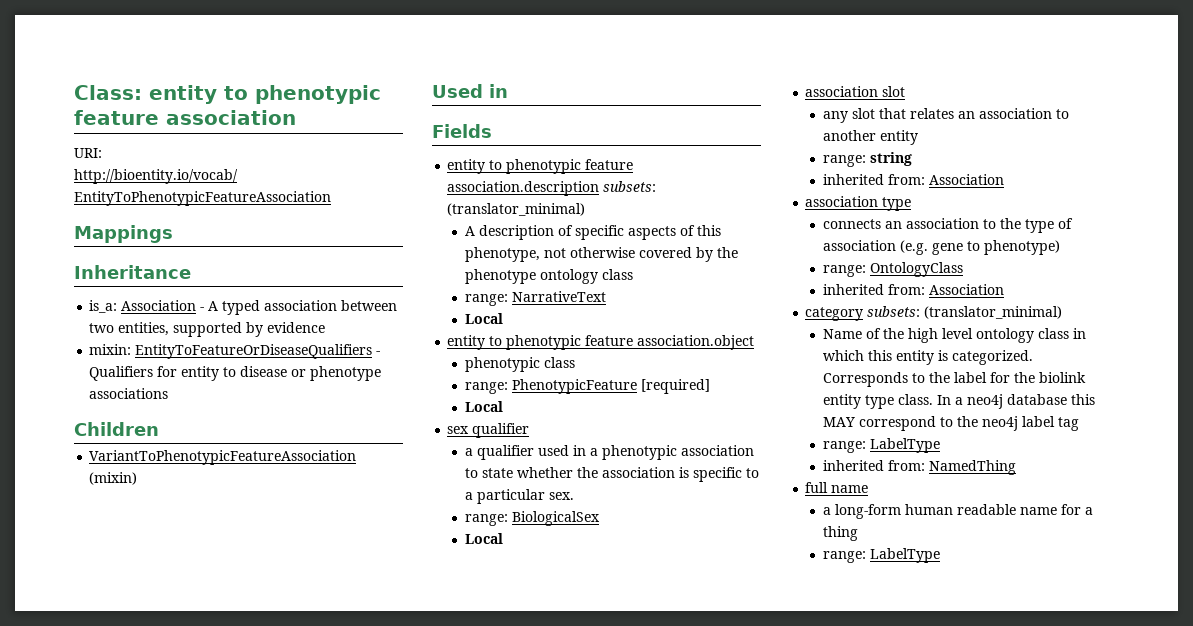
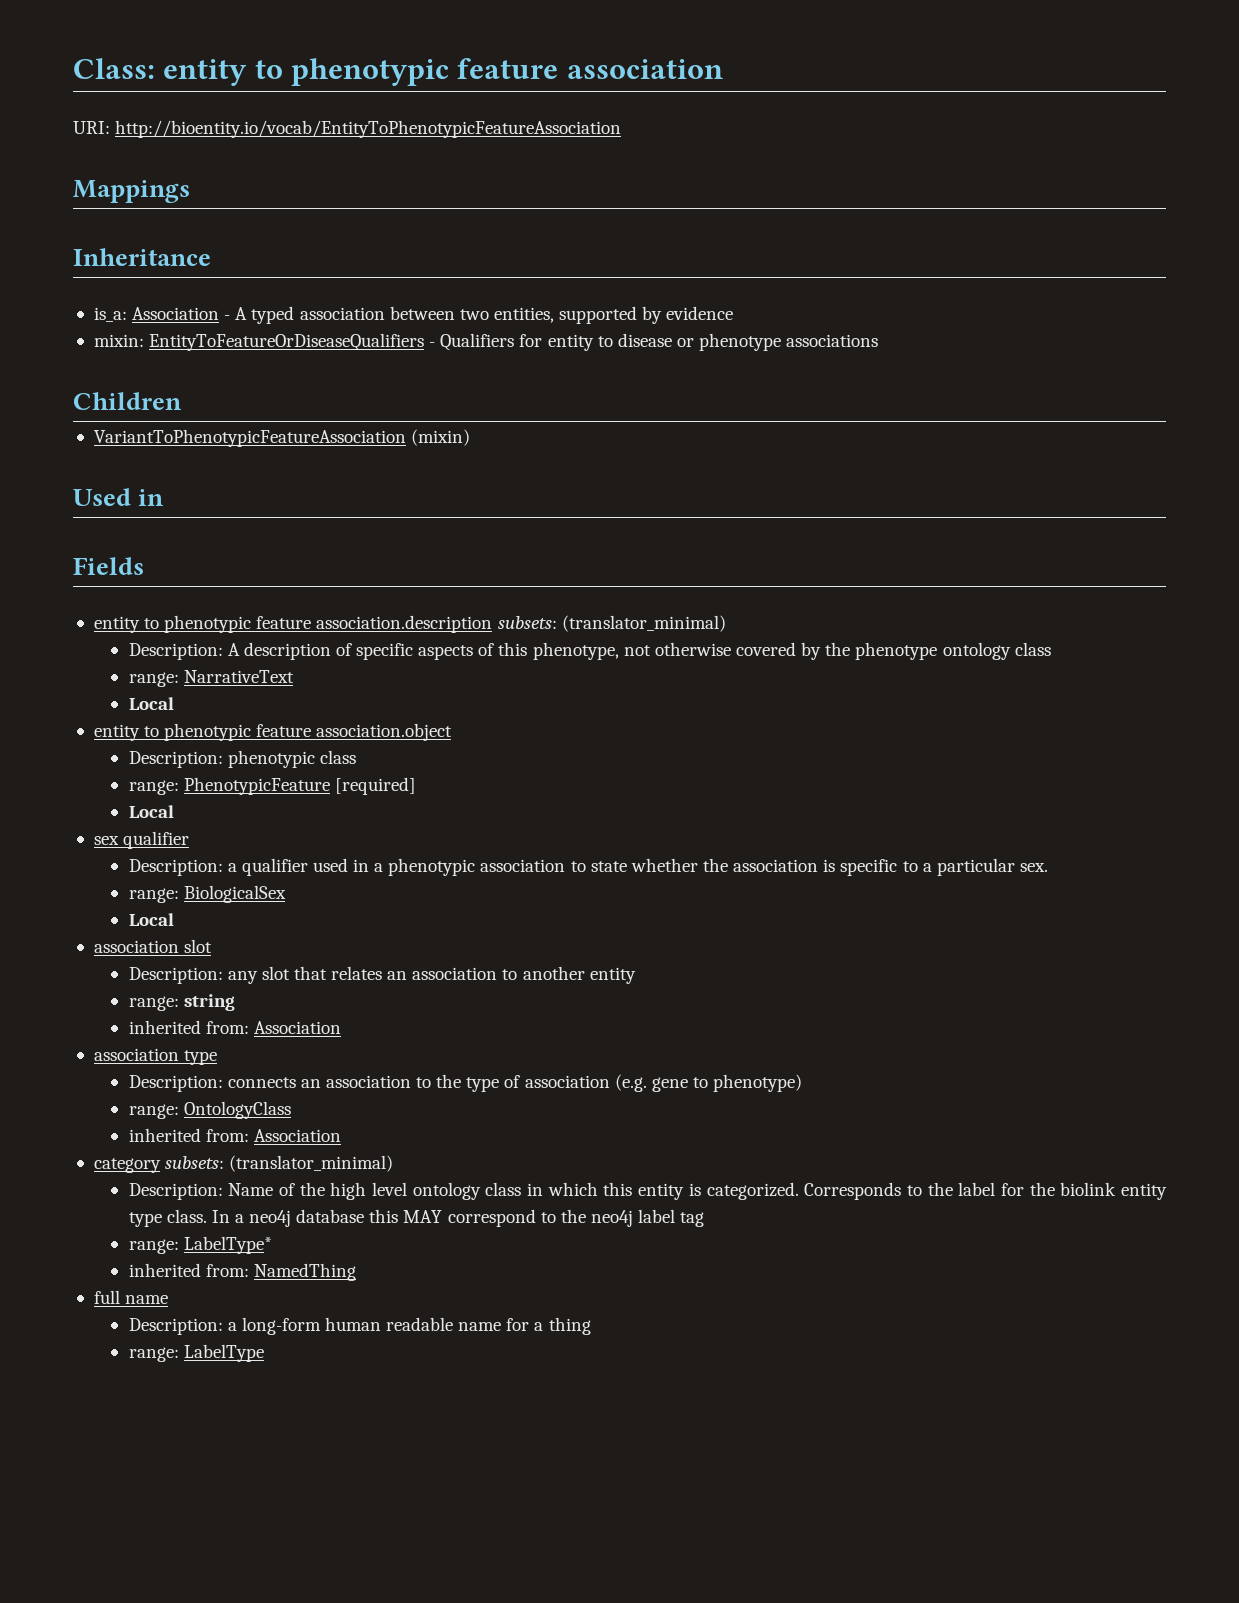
- A description of specific aspects of this phenotype, not otherwise covered by the phenotype ontology class
+ Description: A description of specific aspects of this phenotype, not otherwise covered by the phenotype ontology class
- phenotypic class
+ Description: phenotypic class
- a qualifier used in a phenotypic association to state whether the association is specific to a particular sex.
+ Description: a qualifier used in a phenotypic association to state whether the association is specific to a particular sex.
- any slot that relates an association to another entity
+ Description: any slot that relates an association to another entity
- connects an association to the type of association (e.g. gene to phenotype)
+ Description: connects an association to the type of association (e.g. gene to phenotype)
- Name of the high level ontology class in which this entity is categorized.
+ Description: Name of the high level ontology class in which this entity is categorized.
  In a neo4j database this MAY correspond to the neo4j label tag
- range: LabelType
+ range: LabelType*
- a long-form human readable name for a thing
+ Description: a long-form human readable name for a thing

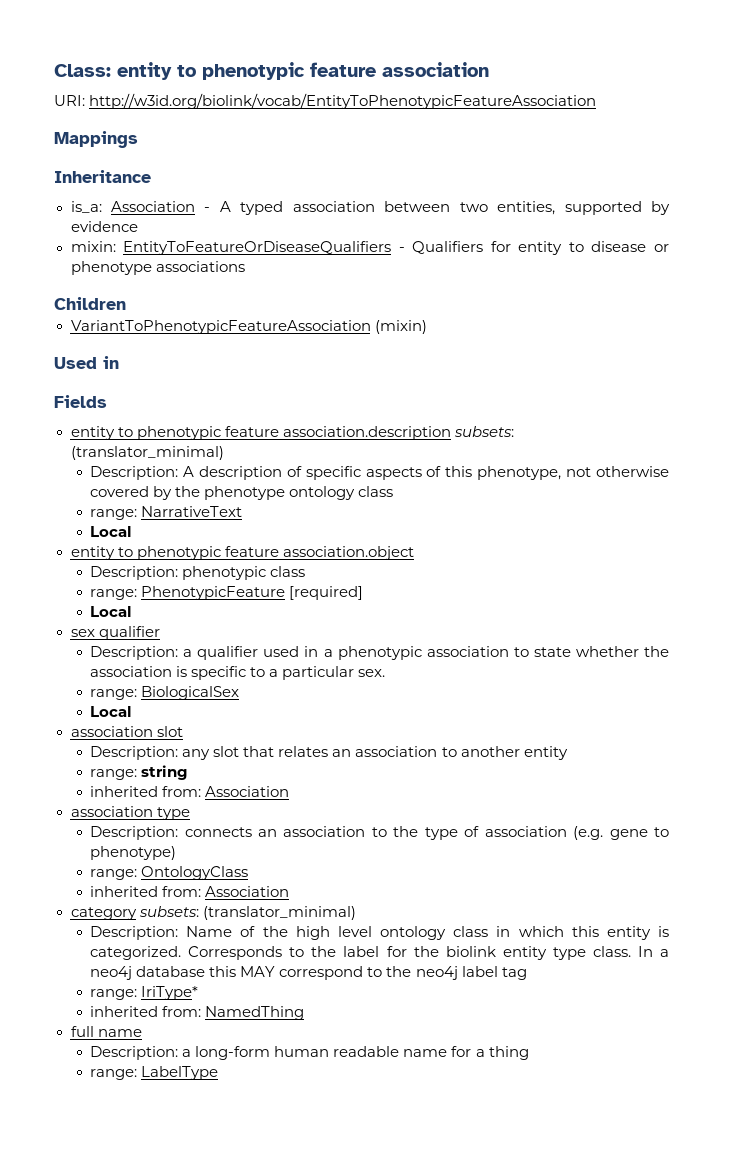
- URI: http://bioentity.io/vocab/EntityToPhenotypicFeatureAssociation
+ URI: http://w3id.org/biolink/vocab/EntityToPhenotypicFeatureAssociation
- range: LabelType*
+ range: IriType*

